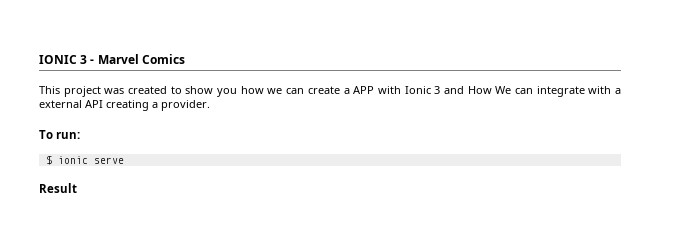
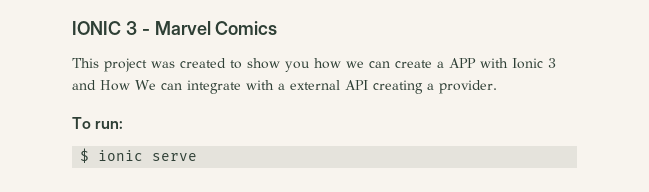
- Result

